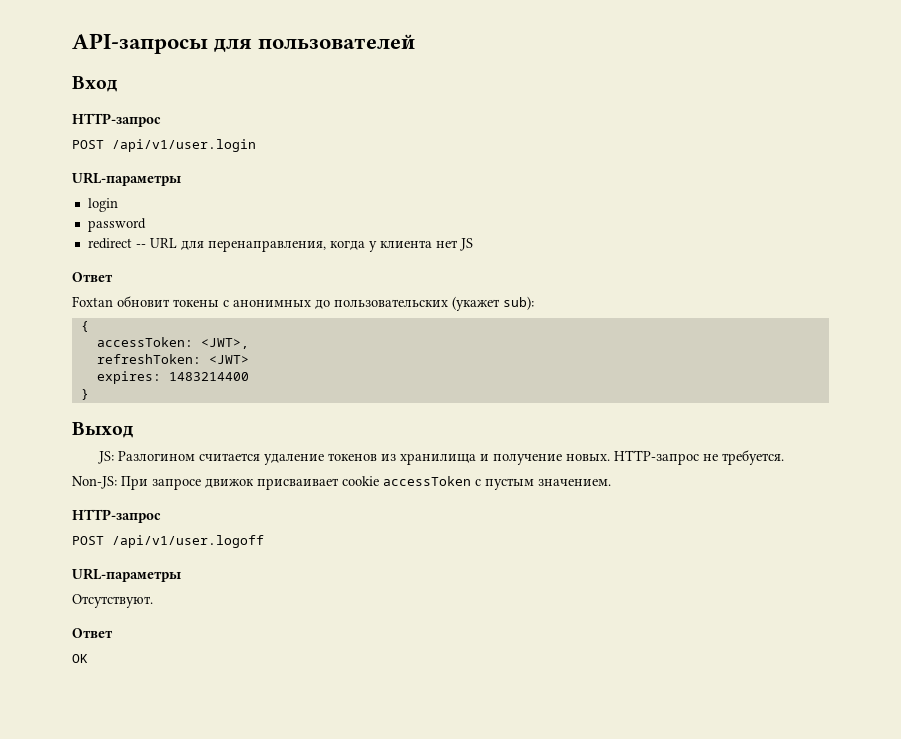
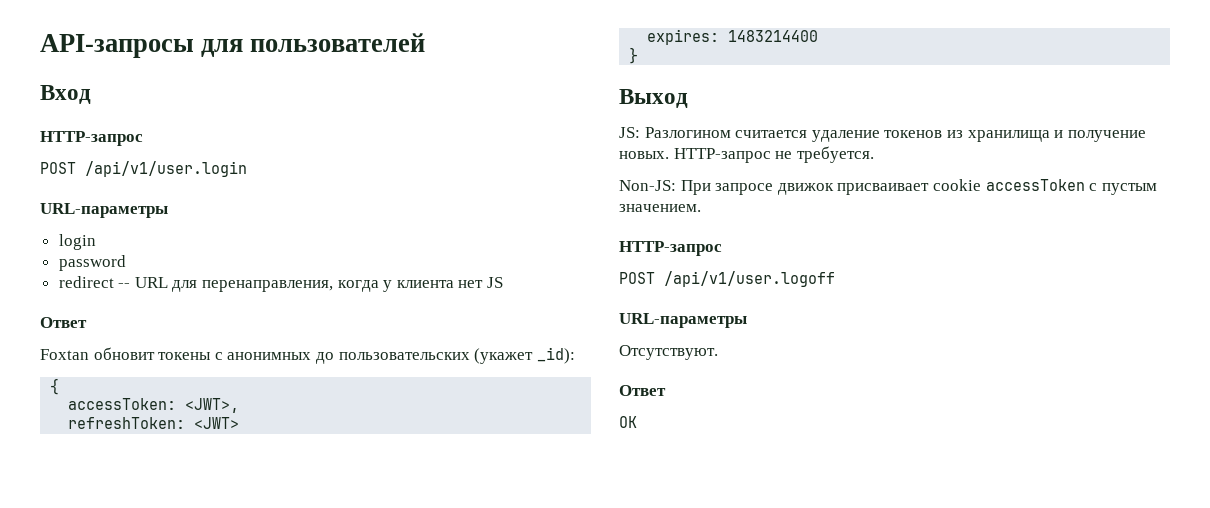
- Foxtan обновит токены с анонимных до пользовательских (укажет sub):
+ Foxtan обновит токены с анонимных до пользовательских (укажет _id):

